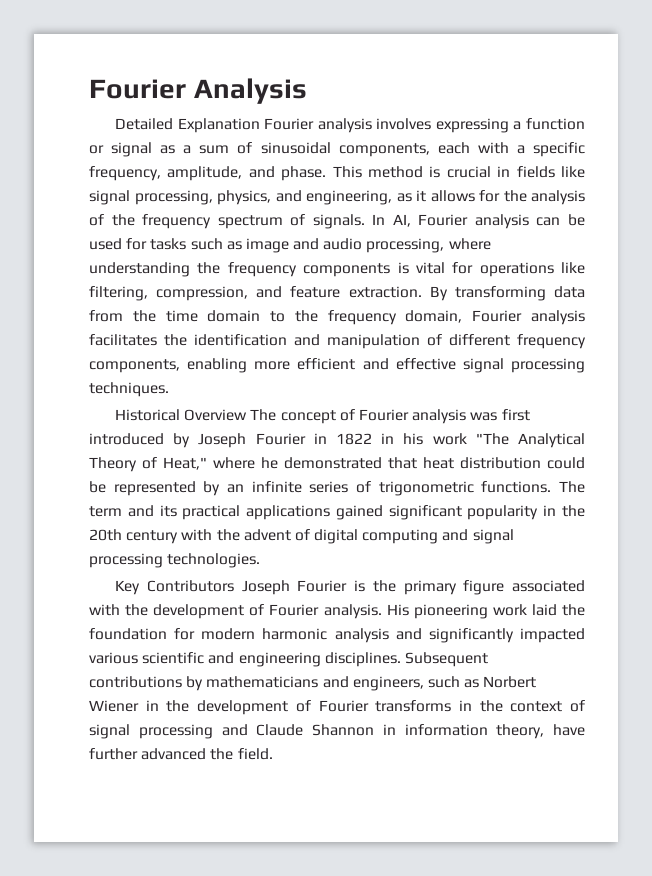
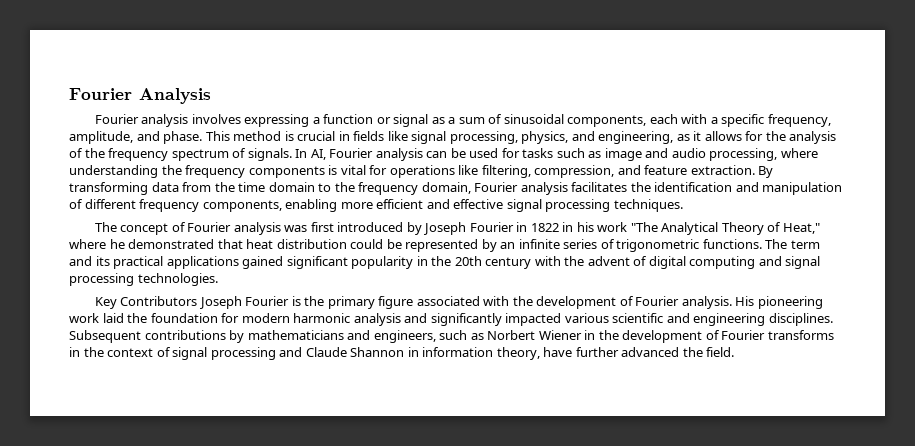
- Detailed Explanation Fourier analysis involves expressing a function or signal as a sum of sinusoidal components, each with a specific frequency, amplitude, and phase.
+ Fourier analysis involves expressing a function or signal as a sum of sinusoidal components, each with a specific frequency, amplitude, and phase.
- Historical Overview The concept of Fourier analysis was first introduced by Joseph Fourier in 1822 in his work "The Analytical Theory of Heat," where he demonstrated that heat distribution could be represented by an infinite series of trigonometric functions.
+ The concept of Fourier analysis was first introduced by Joseph Fourier in 1822 in his work "The Analytical Theory of Heat," where he demonstrated that heat distribution could be represented by an infinite series of trigonometric functions.

